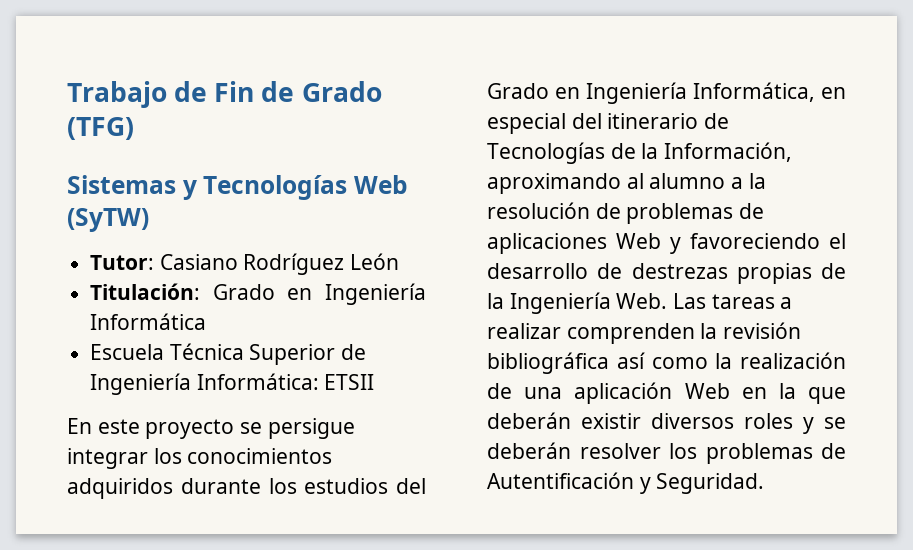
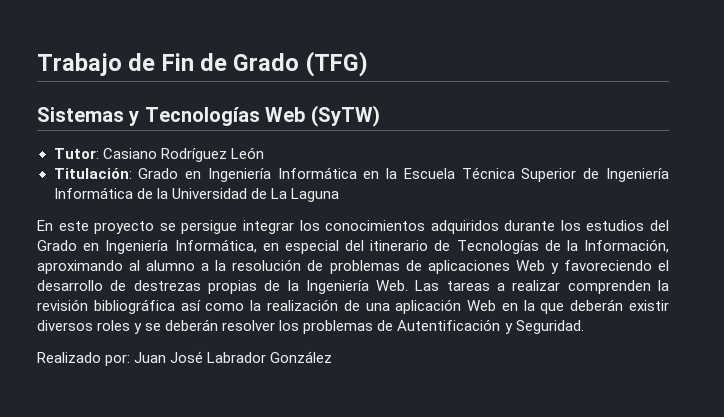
- Titulación: Grado en Ingeniería Informática
- Escuela Técnica Superior de Ingeniería Informática: ETSII
+ Titulación: Grado en Ingeniería Informática en la Escuela Técnica Superior de Ingeniería Informática de la Universidad de La Laguna
+ Realizado por: Juan José Labrador González

